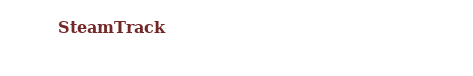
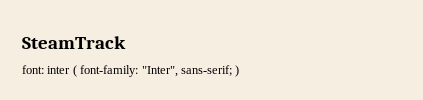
+ font: inter ( font-family: "Inter", sans-serif; )

